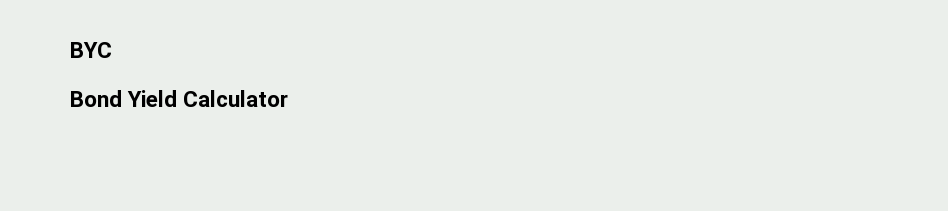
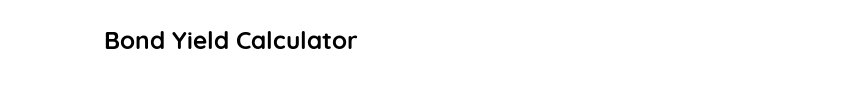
- BYC

